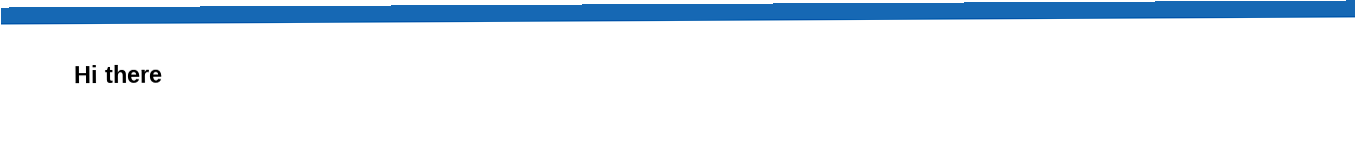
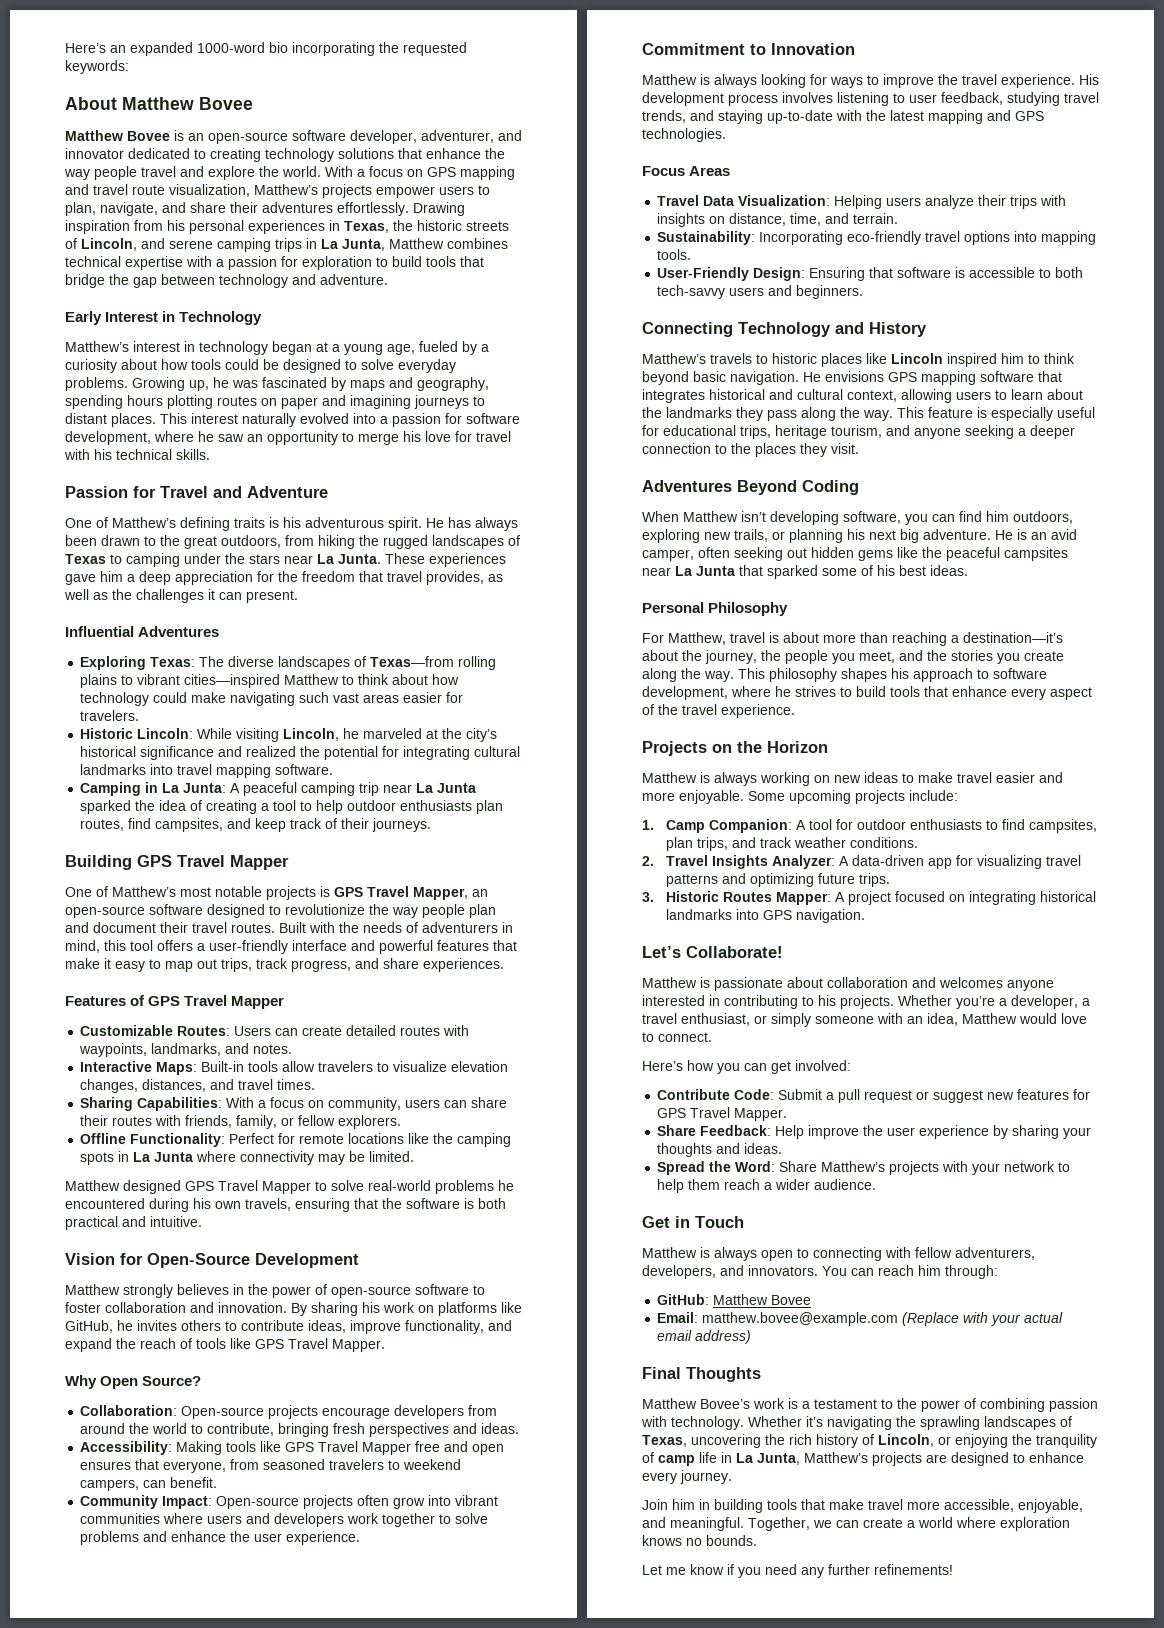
- Hi there
+ Here’s an expanded 1000-word bio incorporating the requested keywords:
+ About Matthew Bovee
+ Matthew Bovee is an open-source software developer, adventurer, and innovator dedicated to creating technology solutions that enhance the way people travel and explore the world. With a focus on GPS mapping and travel route visualization, Matthew’s projects empower users to plan, navigate, and share their adventures effortlessly. Drawing inspiration from his personal experiences in Texas, the historic streets of Lincoln, and serene camping trips in La Junta, Matthew combines technical expertise with a passion for exploration to build tools that bridge the gap between technology and adventure.
+ Early Interest in Technology
+ Matthew’s interest in technology began at a young age, fueled by a curiosity about how tools could be designed to solve everyday problems. Growing up, he was fascinated by maps and geography, spending hours plotting routes on paper and imagining journeys to distant places. This interest naturally evolved into a passion for software development, where he saw an opportunity to merge his love for travel with his technical skills.
+ Passion for Travel and Adventure
+ One of Matthew’s defining traits is his adventurous spirit. He has always been drawn to the great outdoors, from hiking the rugged landscapes of Texas to camping under the stars near La Junta. These experiences gave him a deep appreciation for the freedom that travel provides, as well as the challenges it can present.
+ Influential Adventures
+ Exploring Texas: The diverse landscapes of Texas—from rolling plains to vibrant cities—inspired Matthew to think about how technology could make navigating such vast areas easier for travelers.
+ Historic Lincoln: While visiting Lincoln, he marveled at the city’s historical significance and realized the potential for integrating cultural landmarks into travel mapping software.
+ Camping in La Junta: A peaceful camping trip near La Junta sparked the idea of creating a tool to help outdoor enthusiasts plan routes, find campsites, and keep track of their journeys.
+ Building GPS Travel Mapper
+ One of Matthew’s most notable projects is GPS Travel Mapper, an open-source software designed to revolutionize the way people plan and document their travel routes. Built with the needs of adventurers in mind, this tool offers a user-friendly interface and powerful features that make it easy to map out trips, track progress, and share experiences.
+ Features of GPS Travel Mapper
+ Customizable Routes: Users can create detailed routes with waypoints, landmarks, and notes.
+ Interactive Maps: Built-in tools allow travelers to visualize elevation changes, distances, and travel times.
+ Sharing Capabilities: With a focus on community, users can share their routes with friends, family, or fellow explorers.
+ Offline Functionality: Perfect for remote locations like the camping spots in La Junta where connectivity may be limited.
+ Matthew designed GPS Travel Mapper to solve real-world problems he encountered during his own travels, ensuring that the software is both practical and intuitive.
+ Vision for Open-Source Development
+ Matthew strongly believes in the power of open-source software to foster collaboration and innovation. By sharing his work on platforms like GitHub, he invites others to contribute ideas, improve functionality, and expand the reach of tools like GPS Travel Mapper.
+ Why Open Source?
+ Collaboration: Open-source projects encourage developers from around the world to contribute, bringing fresh perspectives and ideas.
+ Accessibility: Making tools like GPS Travel Mapper free and open ensures that everyone, from seasoned travelers to weekend campers, can benefit.
+ Community Impact: Open-source projects often grow into vibrant communities where users and developers work together to solve problems and enhance the user experience.
+ Commitment to Innovation
+ Matthew is always looking for ways to improve the travel experience. His development process involves listening to user feedback, studying travel trends, and staying up-to-date with the latest mapping and GPS technologies.
+ Focus Areas
+ Travel Data Visualization: Helping users analyze their trips with insights on distance, time, and terrain.
+ Sustainability: Incorporating eco-friendly travel options into mapping tools.
+ User-Friendly Design: Ensuring that software is accessible to both tech-savvy users and beginners.
+ Connecting Technology and History
+ Matthew’s travels to historic places like Lincoln inspired him to think beyond basic navigation. He envisions GPS mapping software that integrates historical and cultural context, allowing users to learn about the landmarks they pass along the way. This feature is especially useful for educational trips, heritage tourism, and anyone seeking a deeper connection to the places they visit.
+ Adventures Beyond Coding
+ When Matthew isn’t developing software, you can find him outdoors, exploring new trails, or planning his next big adventure. He is an avid camper, often seeking out hidden gems like the peaceful campsites near La Junta that sparked some of his best ideas.
+ Personal Philosophy
+ For Matthew, travel is about more than reaching a destination—it’s about the journey, the people you meet, and the stories you create along the way. This philosophy shapes his approach to software development, where he strives to build tools that enhance every aspect of the travel experience.
+ Projects on the Horizon
+ Matthew is always working on new ideas to make travel easier and more enjoyable. Some upcoming projects include:
+ 1. Camp Companion: A tool for outdoor enthusiasts to find campsites, plan trips, and track weather conditions.
+ 2. Travel Insights Analyzer: A data-driven app for visualizing travel patterns and optimizing future trips.
+ 3. Historic Routes Mapper: A project focused on integrating historical landmarks into GPS navigation.
+ Let’s Collaborate!
+ Matthew is passionate about collaboration and welcomes anyone interested in contributing to his projects. Whether you’re a developer, a travel enthusiast, or simply someone with an idea, Matthew would love to connect.
+ Here’s how you can get involved:
+ Contribute Code: Submit a pull request or suggest new features for GPS Travel Mapper.
+ Share Feedback: Help improve the user experience by sharing your thoughts and ideas.
+ Spread the Word: Share Matthew’s projects with your network to help them reach a wider audience.
+ Get in Touch
+ Matthew is always open to connecting with fellow adventurers, developers, and innovators. You can reach him through:
+ GitHub: Matthew Bovee
+ Email: matthew.bovee@example.com (Replace with your actual email address)
+ Final Thoughts
+ Matthew Bovee’s work is a testament to the power of combining passion with technology. Whether it’s navigating the sprawling landscapes of Texas, uncovering the rich history of Lincoln, or enjoying the tranquility of camp life in La Junta, Matthew’s projects are designed to enhance every journey.
+ Join him in building tools that make travel more accessible, enjoyable, and meaningful. Together, we can create a world where exploration knows no bounds.
+ Let me know if you need any further refinements!

